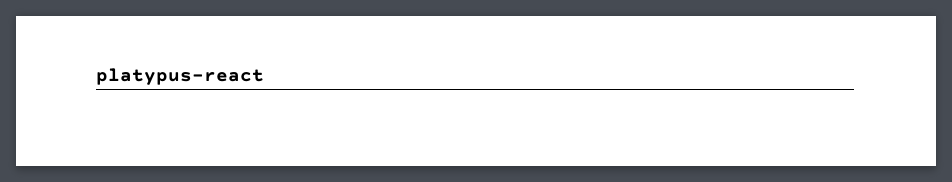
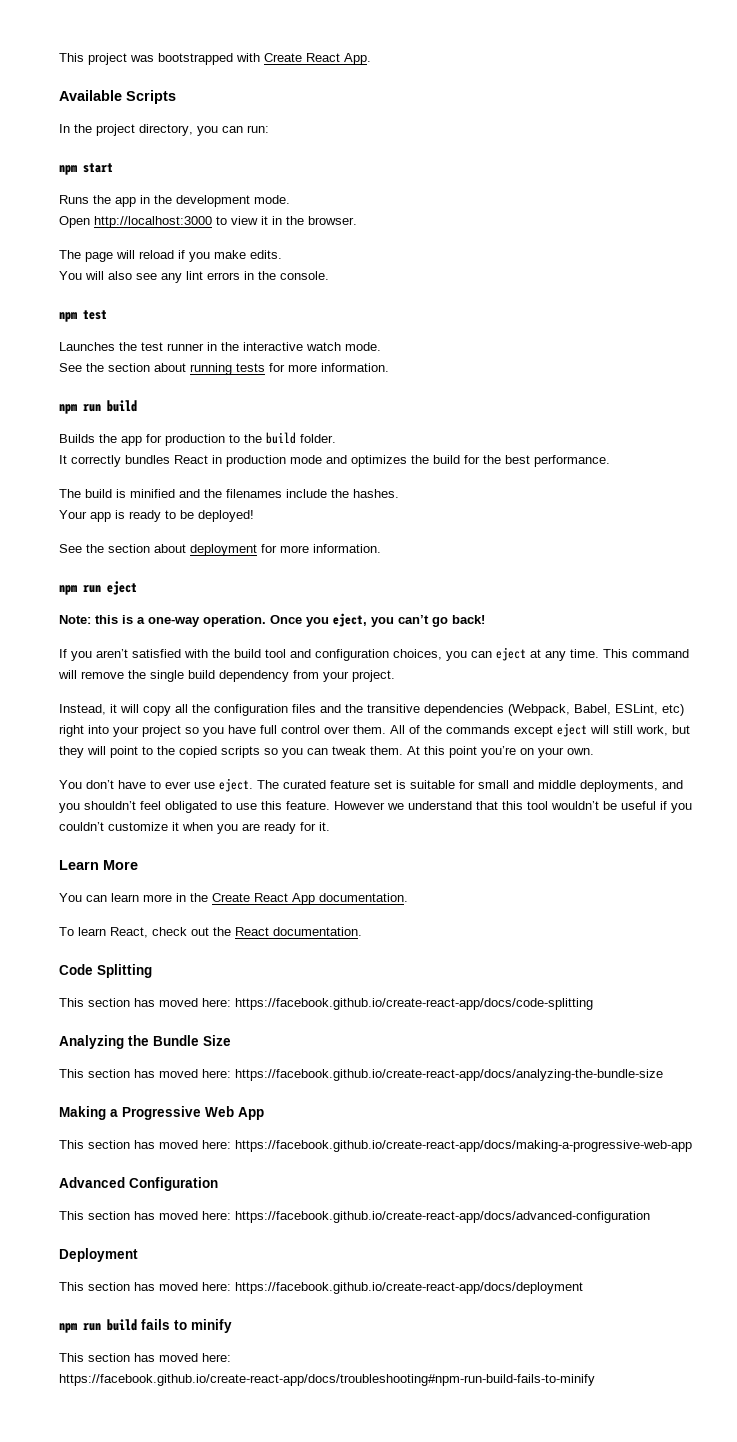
- platypus-react
+ This project was bootstrapped with Create React App.
+ Available Scripts
+ In the project directory, you can run:
+ npm start
+ Runs the app in the development mode.
+ Open http://localhost:3000 to view it in the browser.
+ The page will reload if you make edits.
+ You will also see any lint errors in the console.
+ npm test
+ Launches the test runner in the interactive watch mode.
+ See the section about running tests for more information.
+ npm run build
+ Builds the app for production to the build folder.
+ It correctly bundles React in production mode and optimizes the build for the best performance.
+ The build is minified and the filenames include the hashes.
+ Your app is ready to be deployed!
+ See the section about deployment for more information.
+ npm run eject
+ Note: this is a one-way operation. Once you eject, you can’t go back!
+ If you aren’t satisfied with the build tool and configuration choices, you can eject at any time. This command will remove the single build dependency from your project.
+ Instead, it will copy all the configuration files and the transitive dependencies (Webpack, Babel, ESLint, etc) right into your project so you have full control over them. All of the commands except eject will still work, but they will point to the copied scripts so you can tweak them. At this point you’re on your own.
+ You don’t have to ever use eject. The curated feature set is suitable for small and middle deployments, and you shouldn’t feel obligated to use this feature. However we understand that this tool wouldn’t be useful if you couldn’t customize it when you are ready for it.
+ Learn More
+ You can learn more in the Create React App documentation.
+ To learn React, check out the React documentation.
+ Code Splitting
+ This section has moved here: https://facebook.github.io/create-react-app/docs/code-splitting
+ Analyzing the Bundle Size
+ This section has moved here: https://facebook.github.io/create-react-app/docs/analyzing-the-bundle-size
+ Making a Progressive Web App
+ This section has moved here: https://facebook.github.io/create-react-app/docs/making-a-progressive-web-app
+ Advanced Configuration
+ This section has moved here: https://facebook.github.io/create-react-app/docs/advanced-configuration
+ Deployment
+ This section has moved here: https://facebook.github.io/create-react-app/docs/deployment
+ npm run build fails to minify
+ This section has moved here: https://facebook.github.io/create-react-app/docs/troubleshooting#npm-run-build-fails-to-minify

